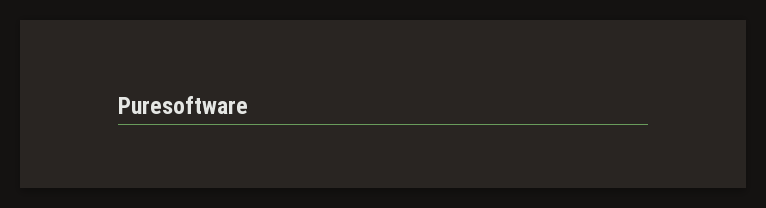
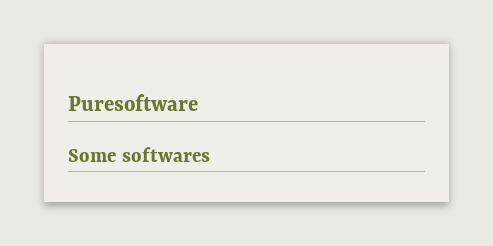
+ Some softwares

